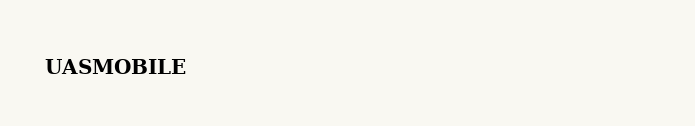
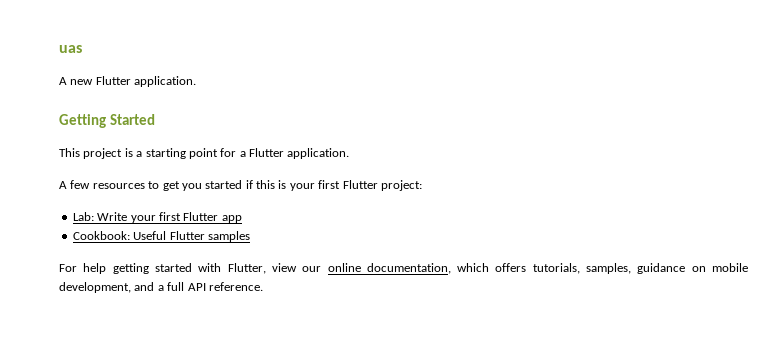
- UASMOBILE
+ uas
+ A new Flutter application.
+ Getting Started
+ This project is a starting point for a Flutter application.
+ A few resources to get you started if this is your first Flutter project:
+ Lab: Write your first Flutter app
+ Cookbook: Useful Flutter samples
+ For help getting started with Flutter, view our online documentation, which offers tutorials, samples, guidance on mobile development, and a full API reference.

